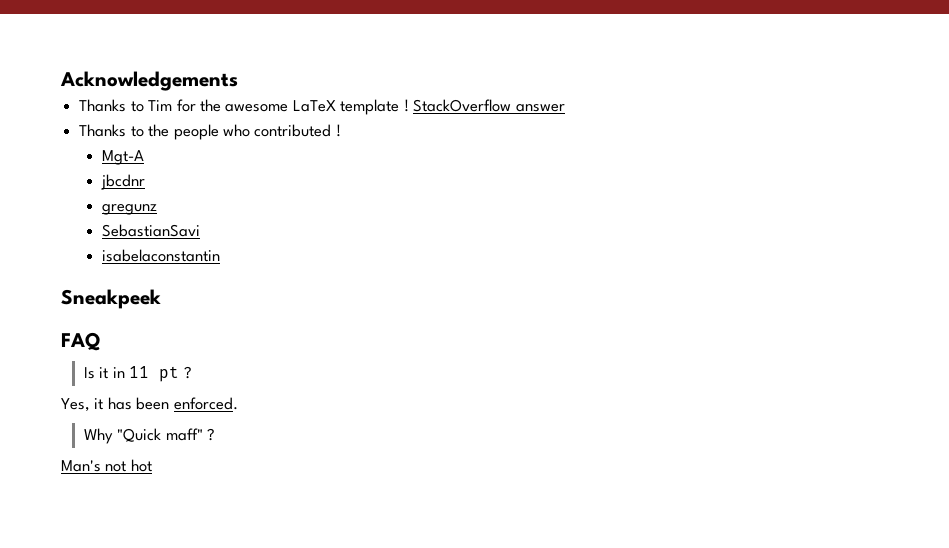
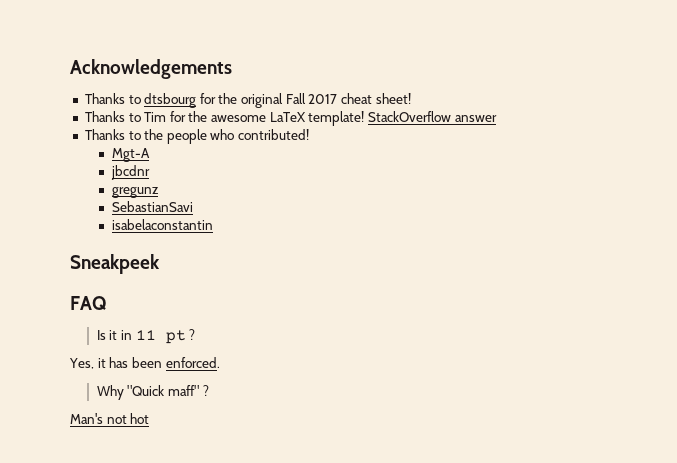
+ Thanks to dtsbourg for the original Fall 2017 cheat sheet!
- Thanks to Tim for the awesome LaTeX template !
+ Thanks to Tim for the awesome LaTeX template!
- Thanks to the people who contributed !
+ Thanks to the people who contributed!

